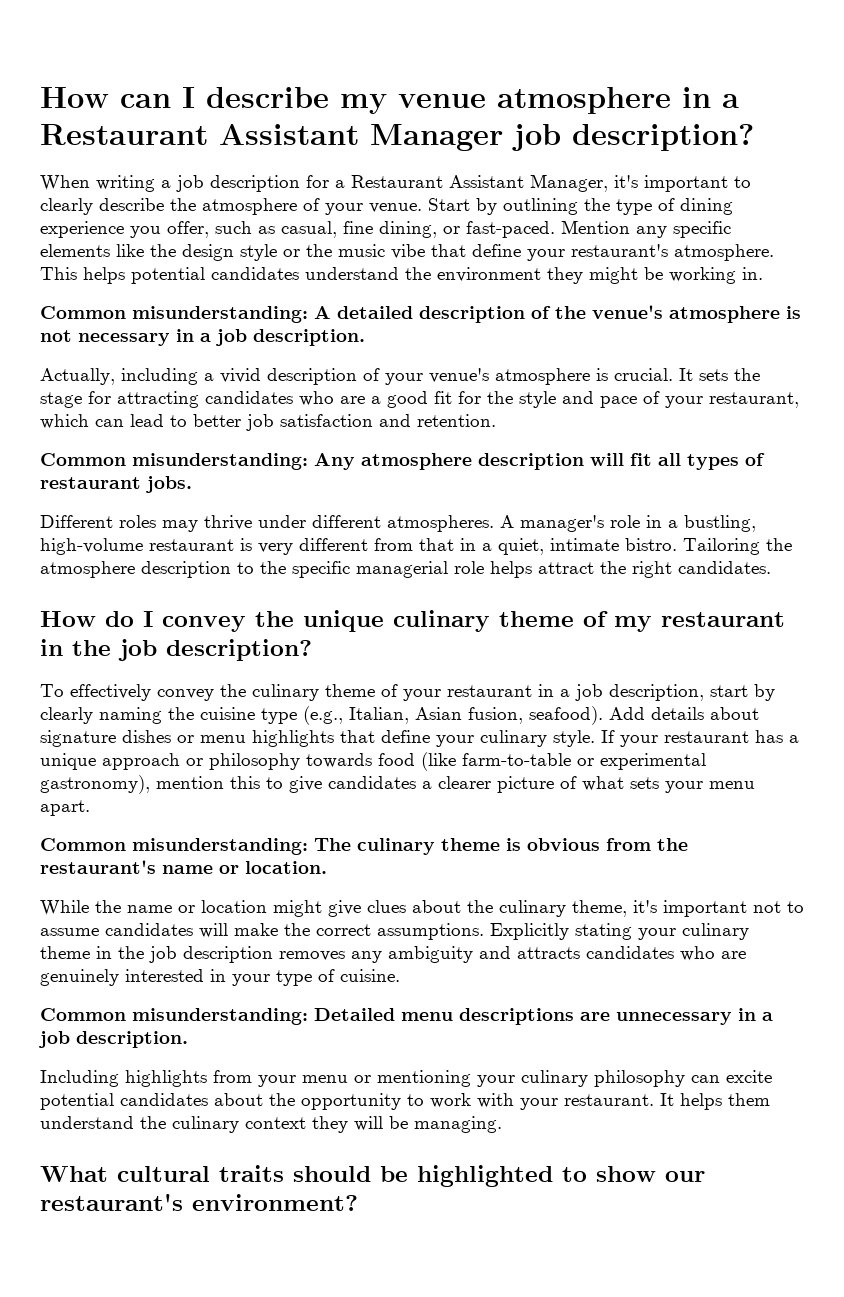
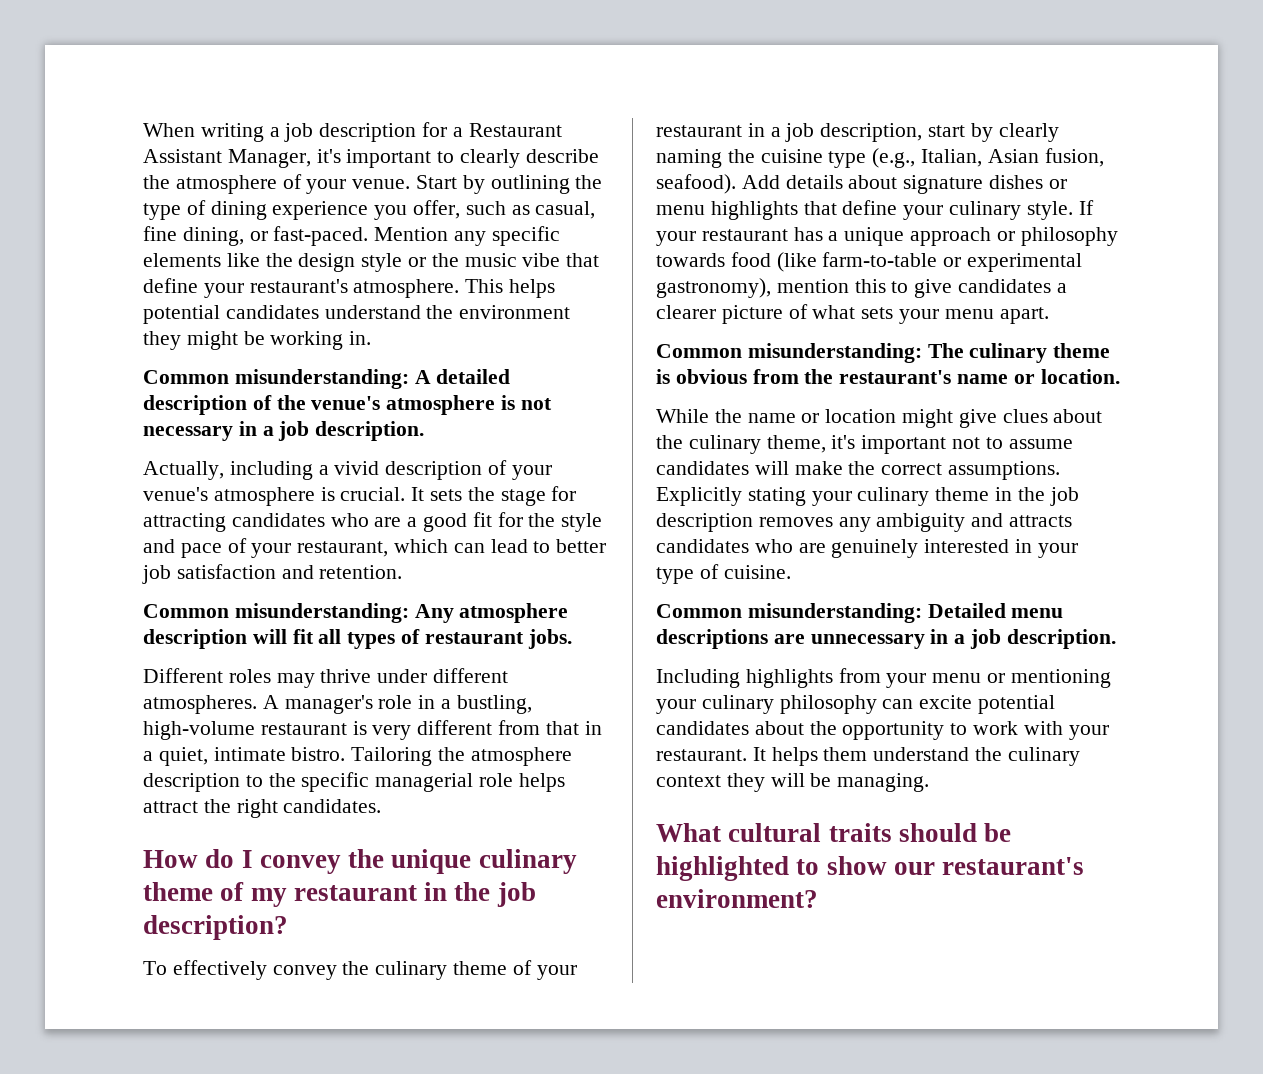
- How can I describe my venue atmosphere in a Restaurant Assistant Manager job description?

